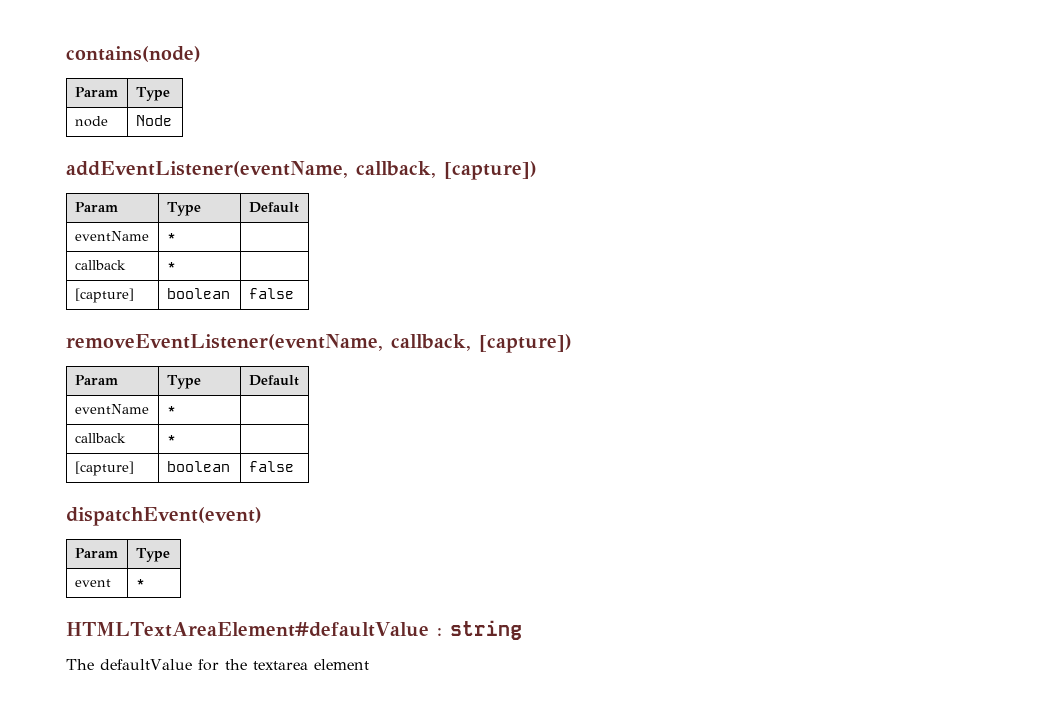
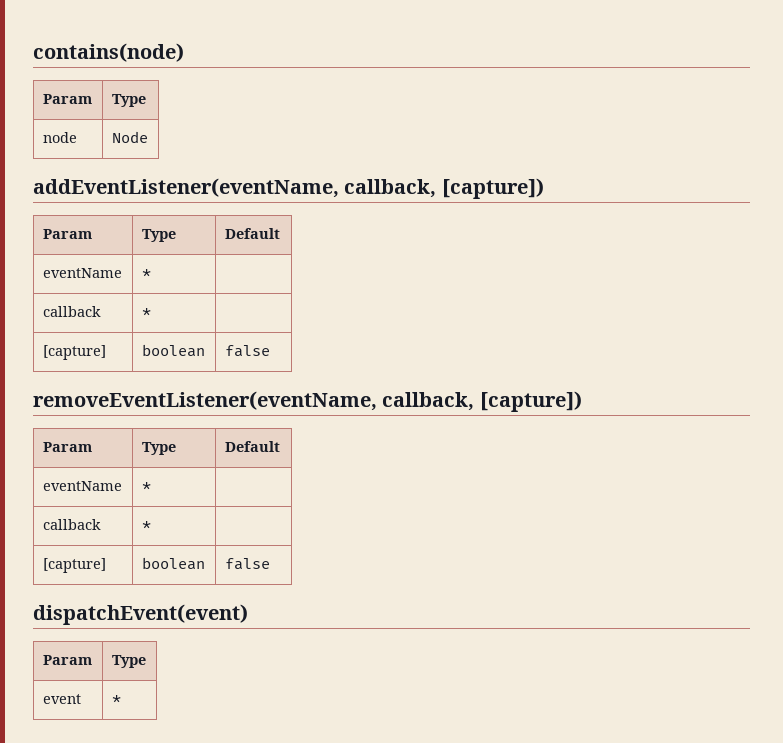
- HTMLTextAreaElement#defaultValue : string
- The defaultValue for the textarea element

